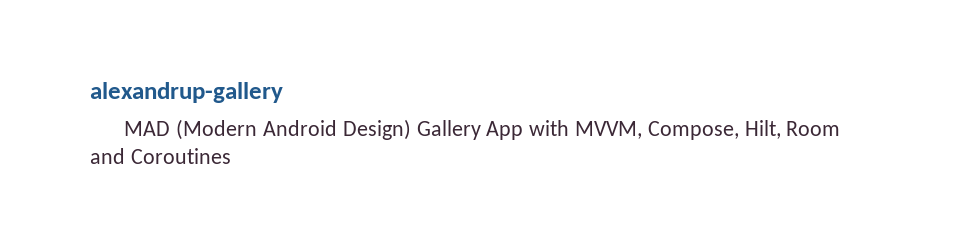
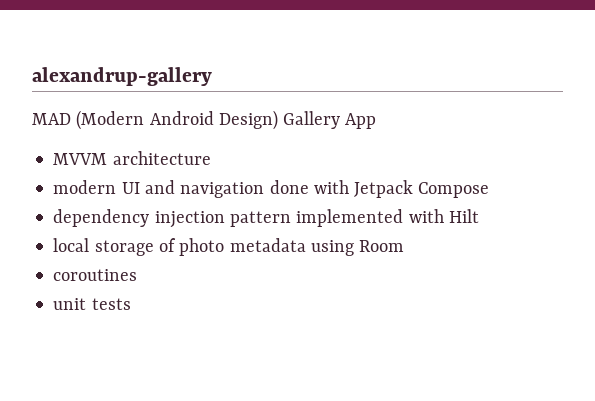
- MAD (Modern Android Design) Gallery App with MVVM, Compose, Hilt, Room and Coroutines
+ MAD (Modern Android Design) Gallery App
+ MVVM architecture
+ modern UI and navigation done with Jetpack Compose
+ dependency injection pattern implemented with Hilt
+ local storage of photo metadata using Room
+ coroutines
+ unit tests

